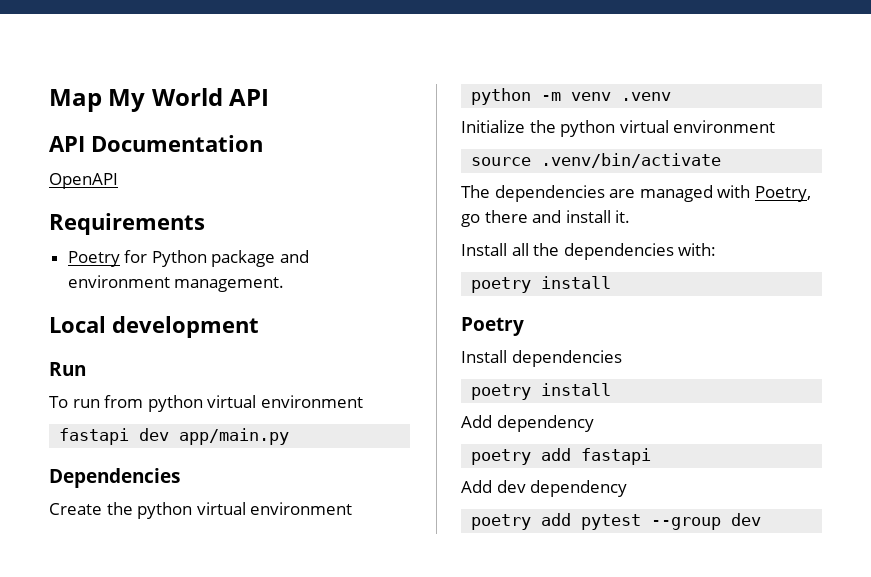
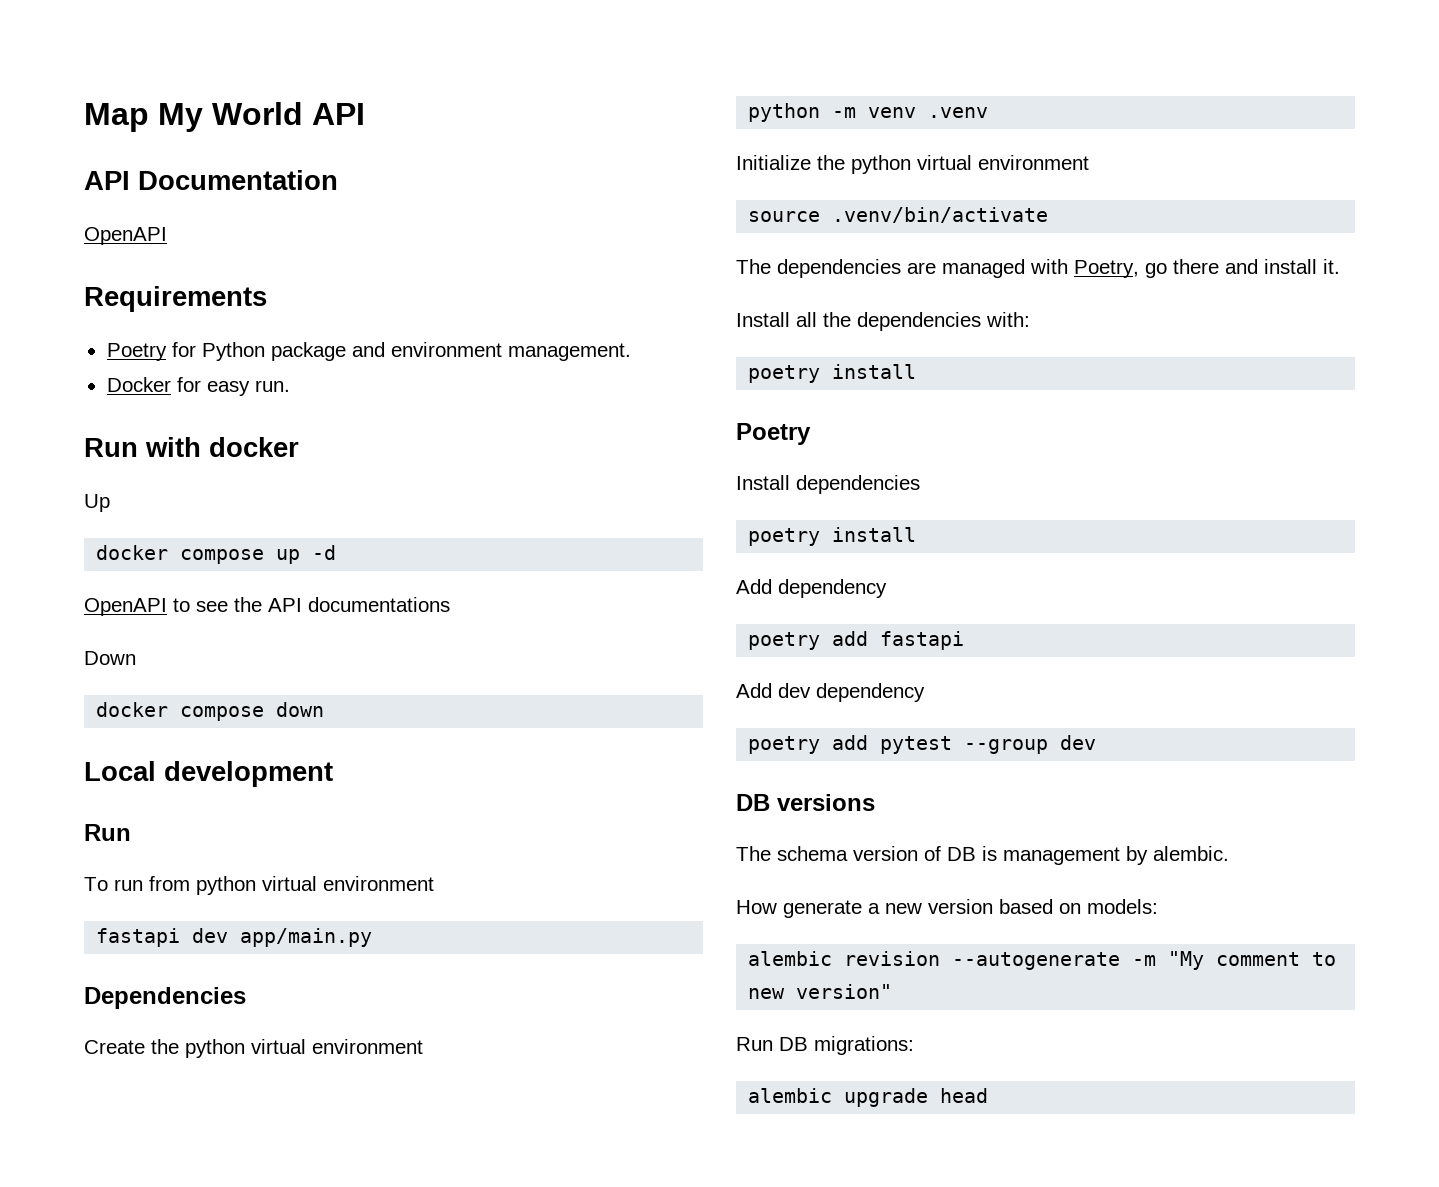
+ Docker for easy run.
+ Run with docker
+ Up
+ docker compose up -d
+ OpenAPI to see the API documentations
+ Down
+ docker compose down
+ DB versions
+ The schema version of DB is management by alembic.
+ How generate a new version based on models:
+ alembic revision --autogenerate -m "My comment to new version"
+ Run DB migrations:
+ alembic upgrade head

